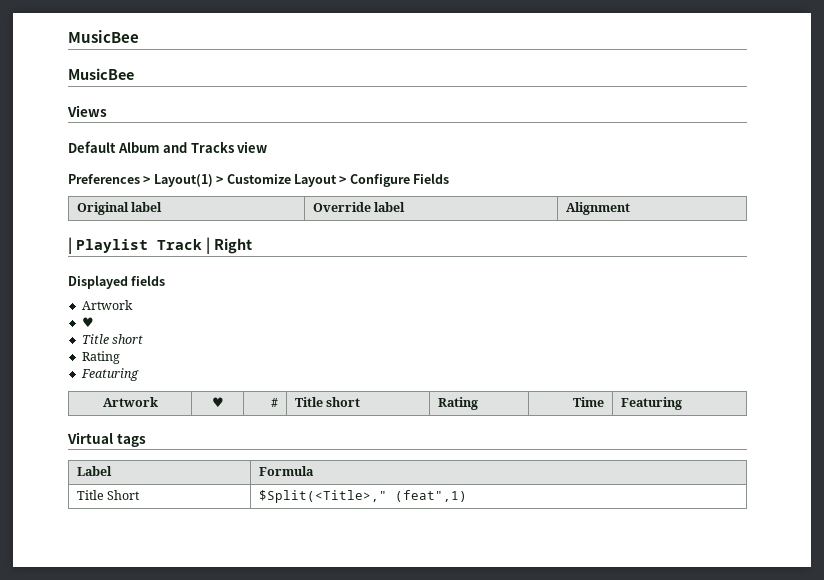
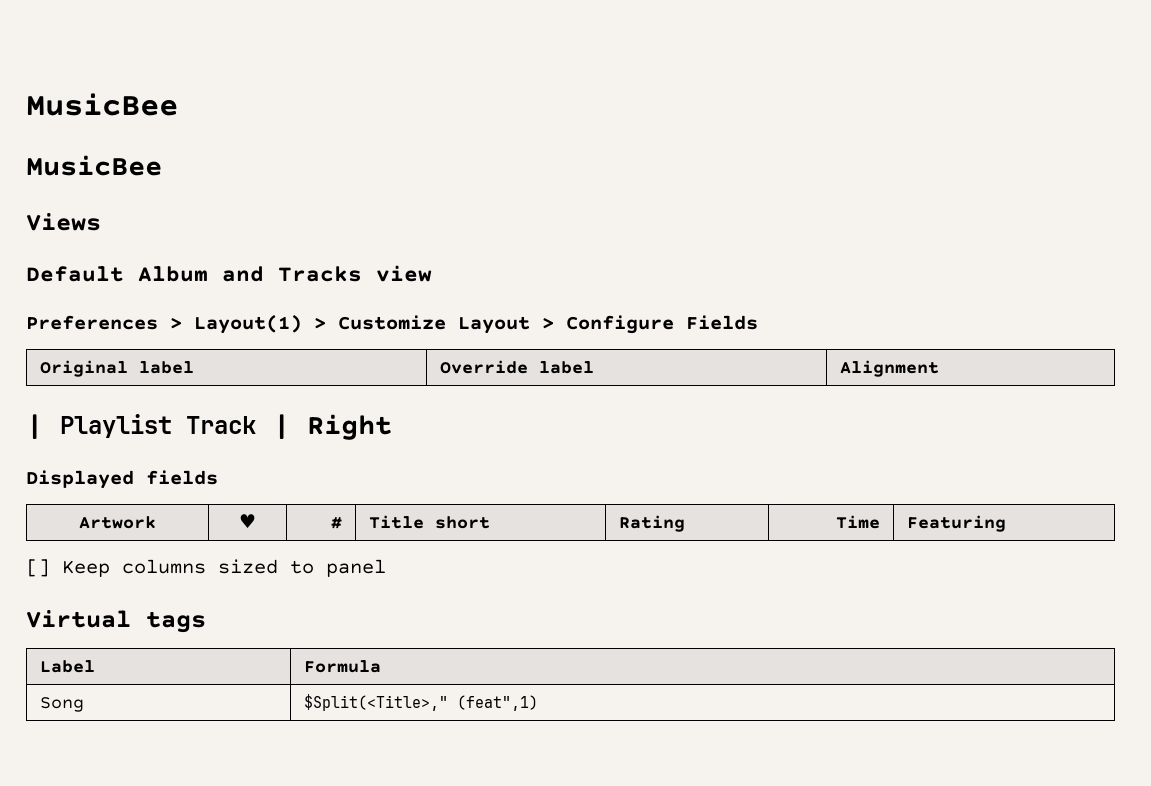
  Displayed fields
- Artwork
- ♥
- Title short
- Rating
- Featuring
+ [] Keep columns sized to panel
- Title Short | $Split(<Title>," (feat",1)
+ Song | $Split(<Title>," (feat",1)

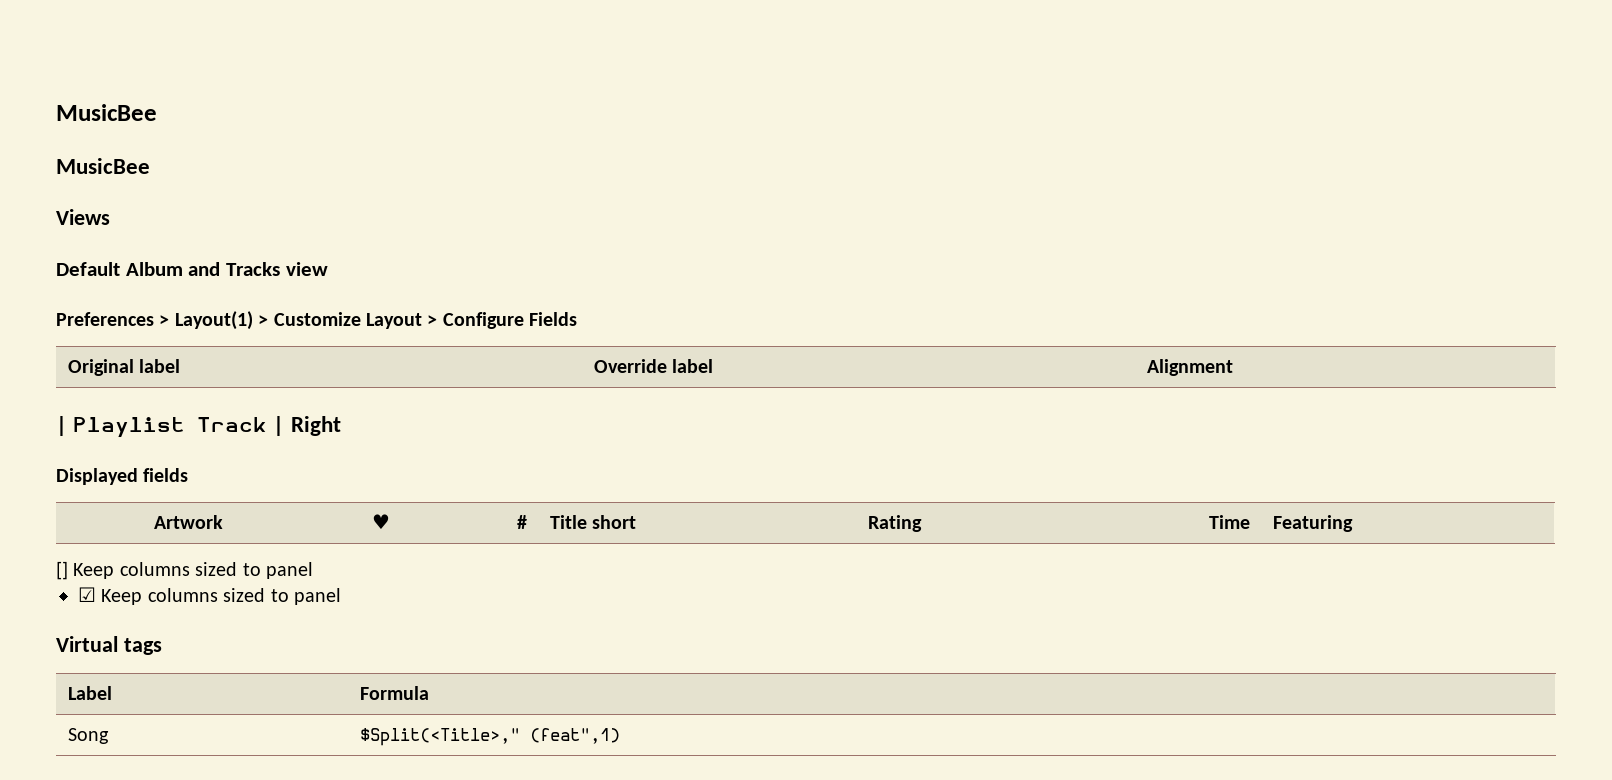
+ ☑ Keep columns sized to panel

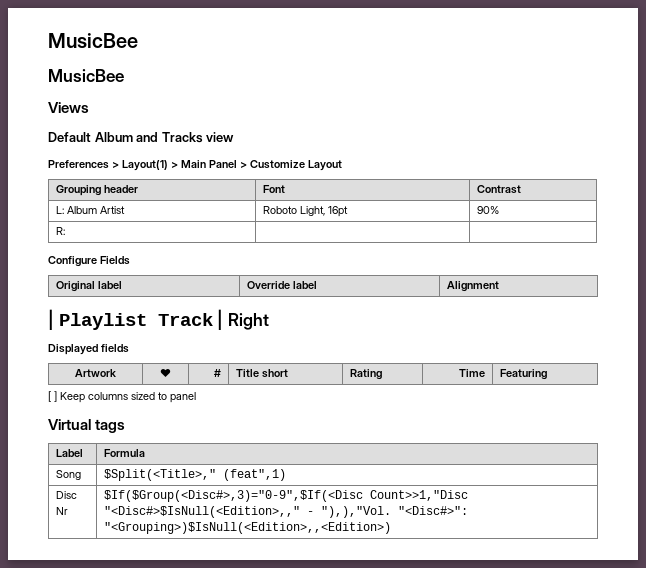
- Preferences > Layout(1) > Customize Layout > Configure Fields
+ Preferences > Layout(1) > Main Panel > Customize Layout
+ Grouping header | Font | Contrast
+ L: Album Artist | Roboto Light, 16pt | 90%
+ R: | |
+ Configure Fields
- [] Keep columns sized to panel
- ☑ Keep columns sized to panel
+ [ ] Keep columns sized to panel
+ Disc Nr | $If($Group(<Disc#>,3)="0-9",$If(<Disc Count>>1,"Disc "<Disc#>$IsNull(<Edition>,," - "),),"Vol. "<Disc#>": "<Grouping>)$IsNull(<Edition>,,<Edition>)

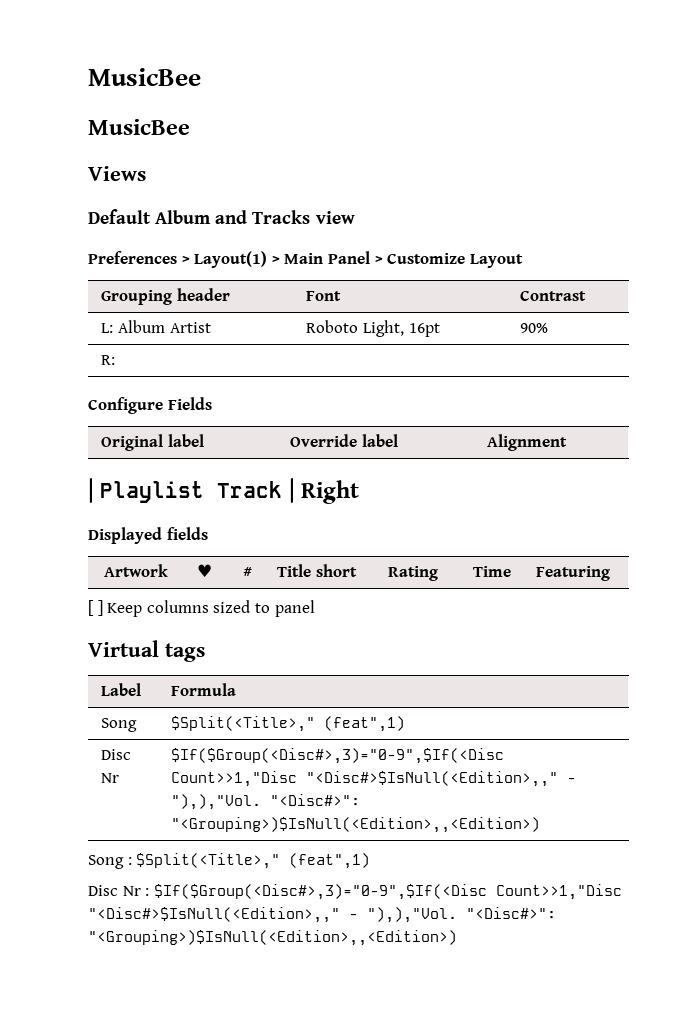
+ Song : $Split(<Title>," (feat",1)
+ Disc Nr : $If($Group(<Disc#>,3)="0-9",$If(<Disc Count>>1,"Disc "<Disc#>$IsNull(<Edition>,," - "),),"Vol. "<Disc#>": "<Grouping>)$IsNull(<Edition>,,<Edition>)

